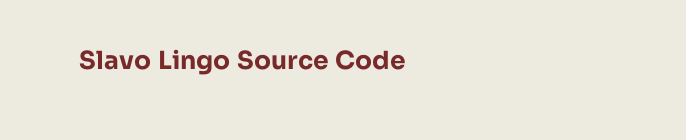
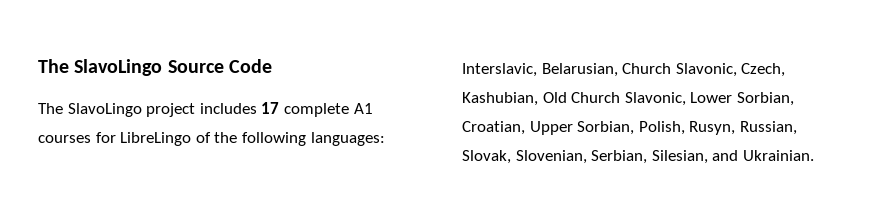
- Slavo Lingo Source Code
+ The SlavoLingo Source Code
+ The SlavoLingo project includes 17 complete A1 courses for LibreLingo of the following languages: Interslavic, Belarusian, Church Slavonic, Czech, Kashubian, Old Church Slavonic, Lower Sorbian, Croatian, Upper Sorbian, Polish, Rusyn, Russian, Slovak, Slovenian, Serbian, Silesian, and Ukrainian.

